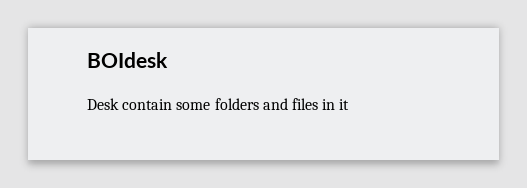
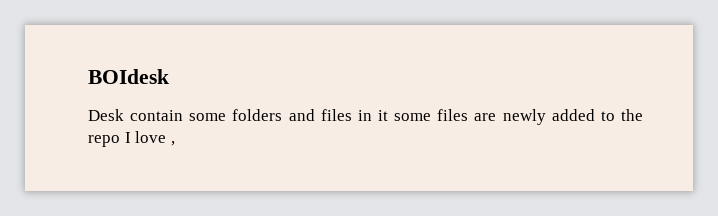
- Desk contain some folders and files in it
+ Desk contain some folders and files in it some files are newly added to the repo I love ,

